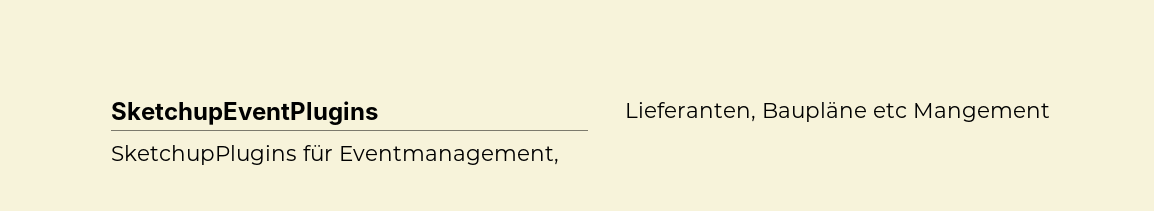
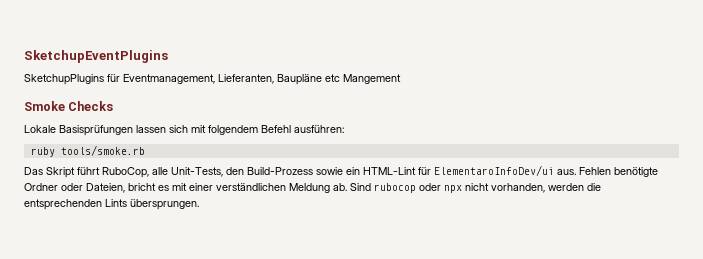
+ Smoke Checks
+ Lokale Basisprüfungen lassen sich mit folgendem Befehl ausführen:
+ ruby tools/smoke.rb
+ Das Skript führt RuboCop, alle Unit-Tests, den Build-Prozess sowie ein HTML-Lint für ElementaroInfoDev/ui aus. Fehlen benötigte Ordner oder Dateien, bricht es mit einer verständlichen Meldung ab. Sind rubocop oder npx nicht vorhanden, werden die entsprechenden Lints übersprungen.

